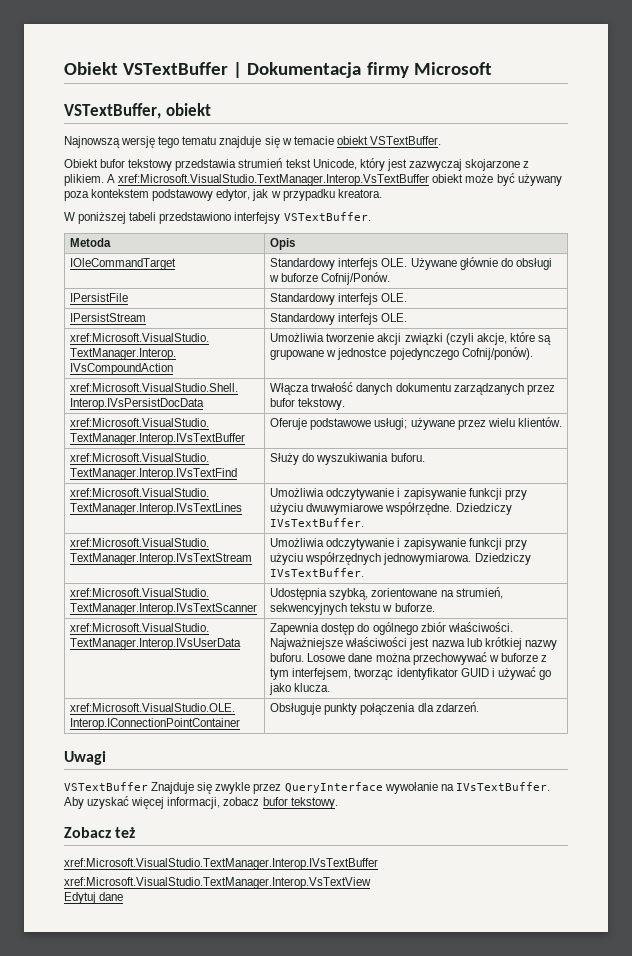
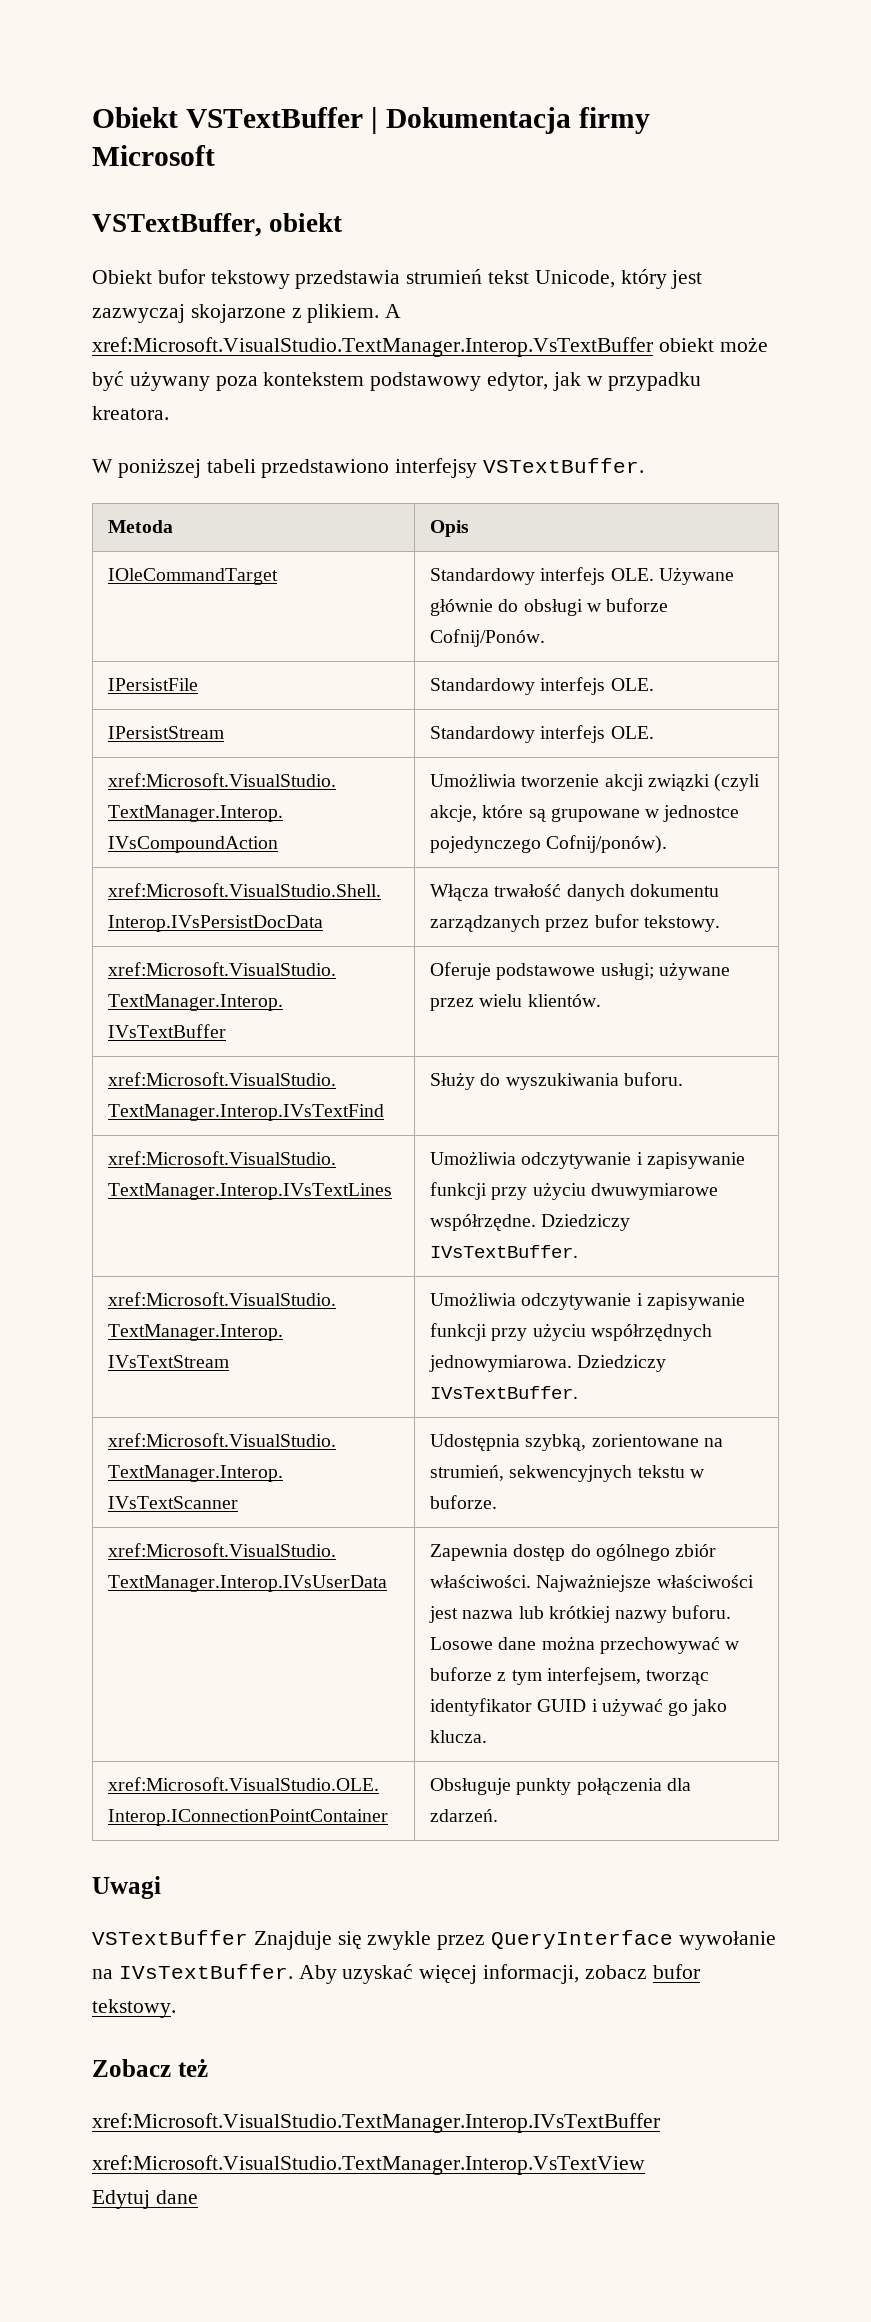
- Najnowszą wersję tego tematu znajduje się w temacie obiekt VSTextBuffer.

